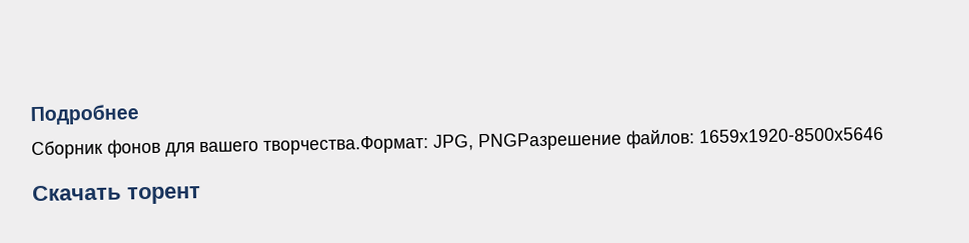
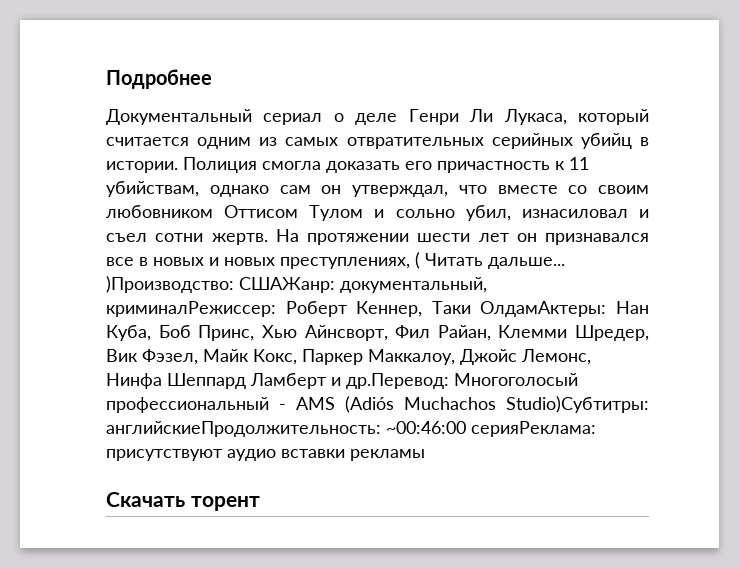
- Сборник фонов для вашего творчества.Формат: JPG, PNGРазрешение файлов: 1659x1920-8500x5646
+ Документальный сериал о деле Генри Ли Лукаса, который считается одним из самых отвратительных серийных убийц в истории. Полиция смогла доказать его причастность к 11 убийствам, однако сам он утверждал, что вместе со своим любовником Оттисом Тулом и сольно убил, изнасиловал и съел сотни жертв. На протяжении шести лет он признавался все в новых и новых преступлениях, ( Читать дальше... )Производство: СШАЖанр: документальный, криминалРежиссер: Роберт Кеннер, Таки ОлдамАктеры: Нан Куба, Боб Принс, Хью Айнсворт, Фил Райан, Клемми Шредер, Вик Фэзел, Майк Кокс, Паркер Маккалоу, Джойс Лемонс, Нинфа Шеппард Ламберт и др.Перевод: Многоголосый профессиональный - AMS (Adiós Muchachos Studio)Субтитры: английскиеПродолжительность: ~00:46:00 серияРеклама: присутствуют аудио вставки рекламы

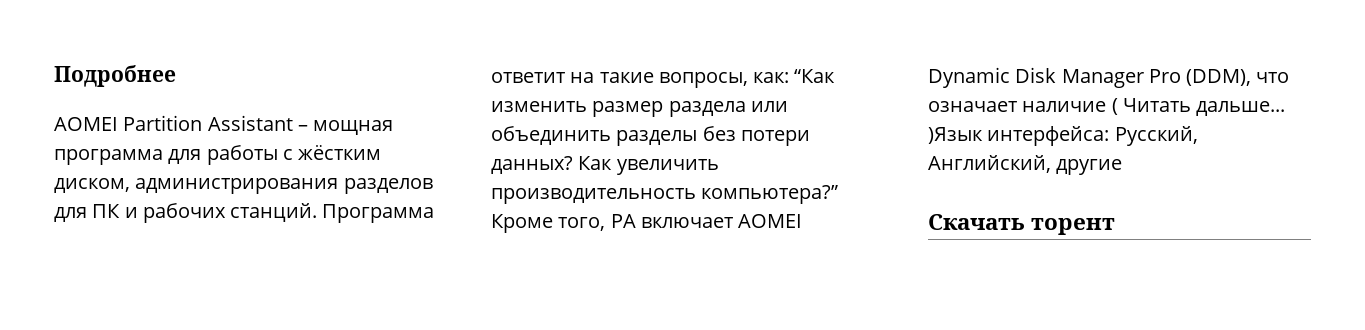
- Документальный сериал о деле Генри Ли Лукаса, который считается одним из самых отвратительных серийных убийц в истории. Полиция смогла доказать его причастность к 11 убийствам, однако сам он утверждал, что вместе со своим любовником Оттисом Тулом и сольно убил, изнасиловал и съел сотни жертв. На протяжении шести лет он признавался все в новых и новых преступлениях, ( Читать дальше... )Производство: СШАЖанр: документальный, криминалРежиссер: Роберт Кеннер, Таки ОлдамАктеры: Нан Куба, Боб Принс, Хью Айнсворт, Фил Райан, Клемми Шредер, Вик Фэзел, Майк Кокс, Паркер Маккалоу, Джойс Лемонс, Нинфа Шеппард Ламберт и др.Перевод: Многоголосый профессиональный - AMS (Adiós Muchachos Studio)Субтитры: английскиеПродолжительность: ~00:46:00 серияРеклама: присутствуют аудио вставки рекламы
+ AOMEI Partition Assistant – мощная программа для работы с жёстким диском, администрирования разделов для ПК и рабочих станций. Программа ответит на такие вопросы, как: “Как изменить размер раздела или объединить разделы без потери данных? Как увеличить производительность компьютера?” Кроме того, PA включает AOMEI Dynamic Disk Manager Pro (DDM), что означает наличие ( Читать дальше... )Язык интерфейса: Русский, Английский, другие

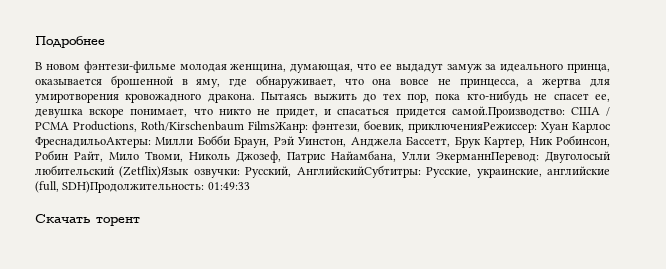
- AOMEI Partition Assistant – мощная программа для работы с жёстким диском, администрирования разделов для ПК и рабочих станций. Программа ответит на такие вопросы, как: “Как изменить размер раздела или объединить разделы без потери данных? Как увеличить производительность компьютера?” Кроме того, PA включает AOMEI Dynamic Disk Manager Pro (DDM), что означает наличие ( Читать дальше... )Язык интерфейса: Русский, Английский, другие
+ В новом фэнтези-фильме молодая женщина, думающая, что ее выдадут замуж за идеального принца, оказывается брошенной в яму, где обнаруживает, что она вовсе не принцесса, а жертва для умиротворения кровожадного дракона. Пытаясь выжить до тех пор, пока кто-нибудь не спасет ее, девушка вскоре понимает, что никто не придет, и спасаться придется самой.Производство: США / PCMA Productions, Roth/Kirschenbaum FilmsЖанр: фэнтези, боевик, приключенияРежиссер: Хуан Карлос ФреснадильоАктеры: Милли Бобби Браун, Рэй Уинстон, Анджела Бассетт, Брук Картер, Ник Робинсон, Робин Райт, Мило Твоми, Николь Джозеф, Патрис Найамбана, Улли ЭкерманнПеревод: Двуголосый любительский (Zetflix)Язык озвучки: Русский, АнглийскийСубтитры: Русские, украинские, английские (full, SDH)Продолжительность: 01:49:33

